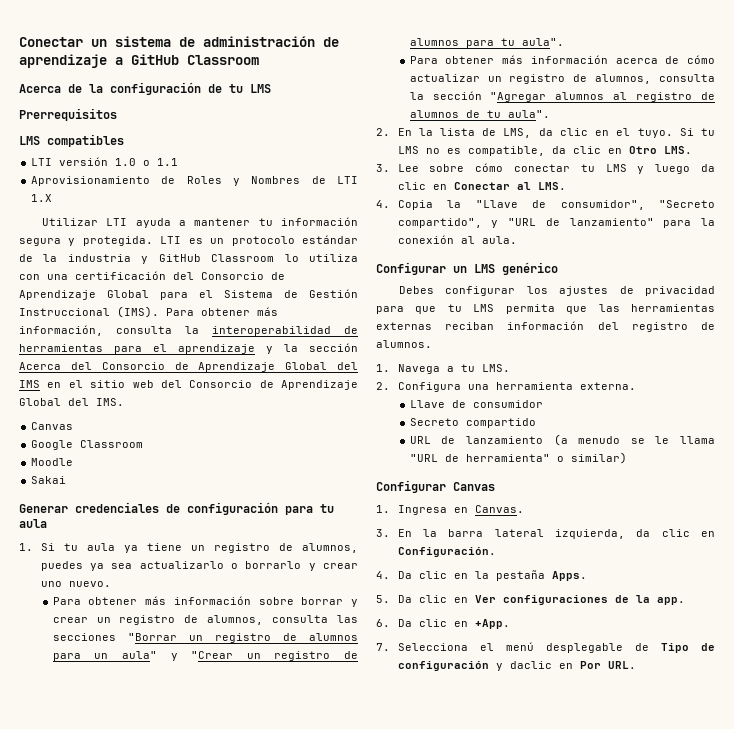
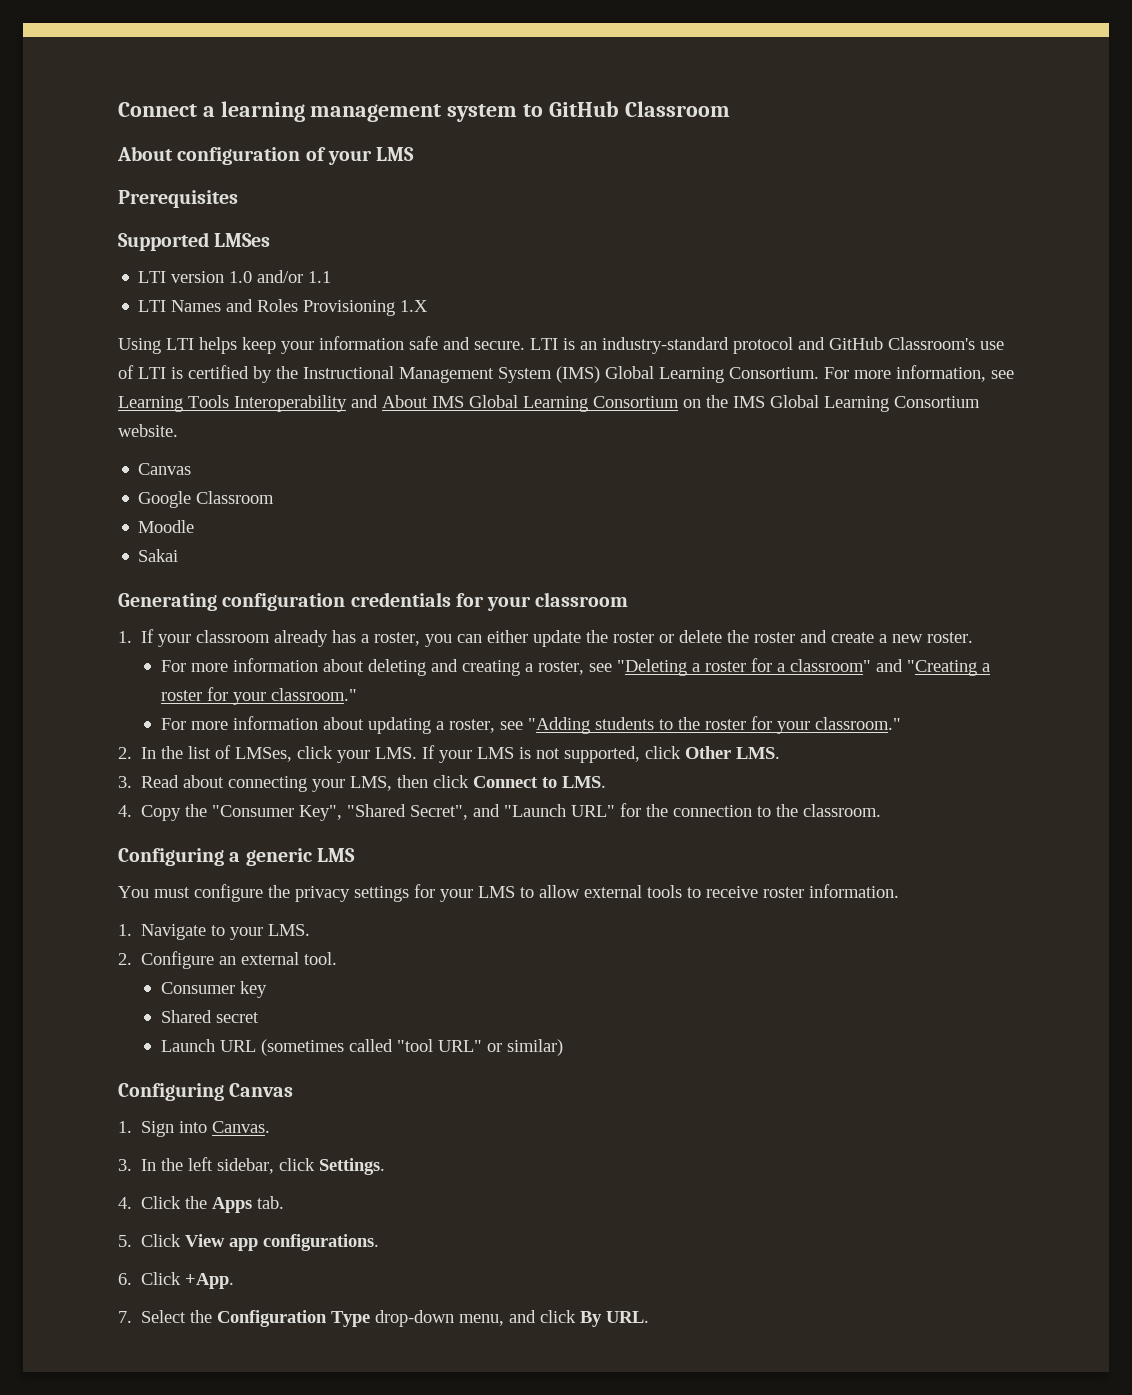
- Conectar un sistema de administración de aprendizaje a GitHub Classroom
- Acerca de la configuración de tu LMS
- Prerrequisitos
- LMS compatibles
- LTI versión 1.0 o 1.1
- Aprovisionamiento de Roles y Nombres de LTI 1.X
- Utilizar LTI ayuda a mantener tu información segura y protegida. LTI es un protocolo estándar de la industria y GitHub Classroom lo utiliza con una certificación del Consorcio de Aprendizaje Global para el Sistema de Gestión Instruccional (IMS). Para obtener más información, consulta la interoperabilidad de herramientas para el aprendizaje y la sección Acerca del Consorcio de Aprendizaje Global del IMS en el sitio web del Consorcio de Aprendizaje Global del IMS.
+ Connect a learning management system to GitHub Classroom
+ About configuration of your LMS
+ Prerequisites
+ Supported LMSes
+ LTI version 1.0 and/or 1.1
+ LTI Names and Roles Provisioning 1.X
+ Using LTI helps keep your information safe and secure. LTI is an industry-standard protocol and GitHub Classroom's use of LTI is certified by the Instructional Management System (IMS) Global Learning Consortium. For more information, see Learning Tools Interoperability and About IMS Global Learning Consortium on the IMS Global Learning Consortium website.
- Generar credenciales de configuración para tu aula
- 1. Si tu aula ya tiene un registro de alumnos, puedes ya sea actualizarlo o borrarlo y crear uno nuevo.
- Para obtener más información sobre borrar y crear un registro de alumnos, consulta las secciones "Borrar un registro de alumnos para un aula" y "Crear un registro de alumnos para tu aula".
- Para obtener más información acerca de cómo actualizar un registro de alumnos, consulta la sección "Agregar alumnos al registro de alumnos de tu aula".
- 2. En la lista de LMS, da clic en el tuyo. Si tu LMS no es compatible, da clic en Otro LMS.
- 3. Lee sobre cómo conectar tu LMS y luego da clic en Conectar al LMS.
- 4. Copia la "Llave de consumidor", "Secreto compartido", y "URL de lanzamiento" para la conexión al aula.
- Configurar un LMS genérico
- Debes configurar los ajustes de privacidad para que tu LMS permita que las herramientas externas reciban información del registro de alumnos.
- 1. Navega a tu LMS.
- 2. Configura una herramienta externa.
- Llave de consumidor
- Secreto compartido
- URL de lanzamiento (a menudo se le llama "URL de herramienta" o similar)
+ Generating configuration credentials for your classroom
+ 1. If your classroom already has a roster, you can either update the roster or delete the roster and create a new roster.
+ For more information about deleting and creating a roster, see "Deleting a roster for a classroom" and "Creating a roster for your classroom."
+ For more information about updating a roster, see "Adding students to the roster for your classroom."
+ 2. In the list of LMSes, click your LMS. If your LMS is not supported, click Other LMS.
+ 3. Read about connecting your LMS, then click Connect to LMS.
+ 4. Copy the "Consumer Key", "Shared Secret", and "Launch URL" for the connection to the classroom.
+ Configuring a generic LMS
+ You must configure the privacy settings for your LMS to allow external tools to receive roster information.
+ 1. Navigate to your LMS.
+ 2. Configure an external tool.
+ Consumer key
+ Shared secret
+ Launch URL (sometimes called "tool URL" or similar)
- Configurar Canvas
+ Configuring Canvas
- 1. Ingresa en Canvas.
+ 1. Sign into Canvas.
- 3. En la barra lateral izquierda, da clic en Configuración.
- 4. Da clic en la pestaña Apps.
- 5. Da clic en Ver configuraciones de la app.
- 6. Da clic en +App.
- 7. Selecciona el menú desplegable de Tipo de configuración y daclic en Por URL.
+ 3. In the left sidebar, click Settings.
+ 4. Click the Apps tab.
+ 5. Click View app configurations.
+ 6. Click +App.
+ 7. Select the Configuration Type drop-down menu, and click By URL.

